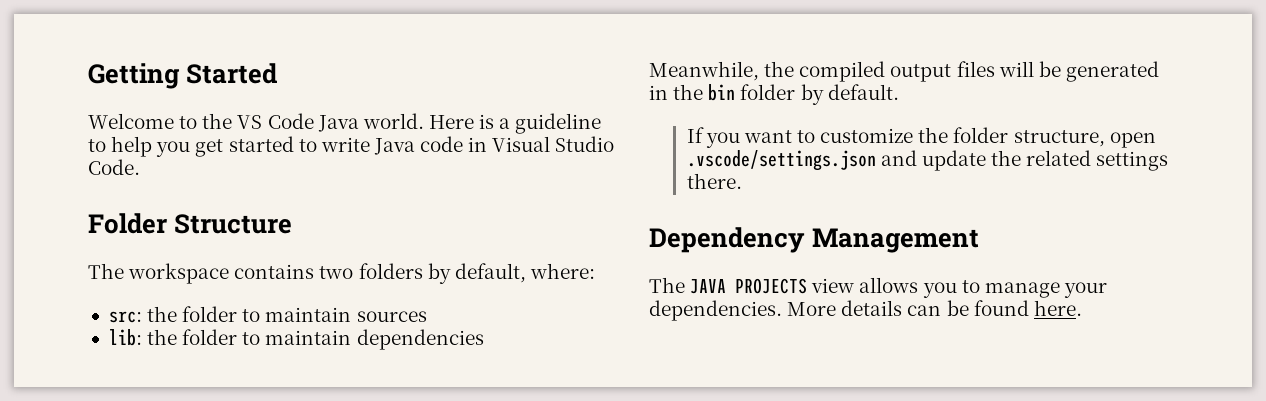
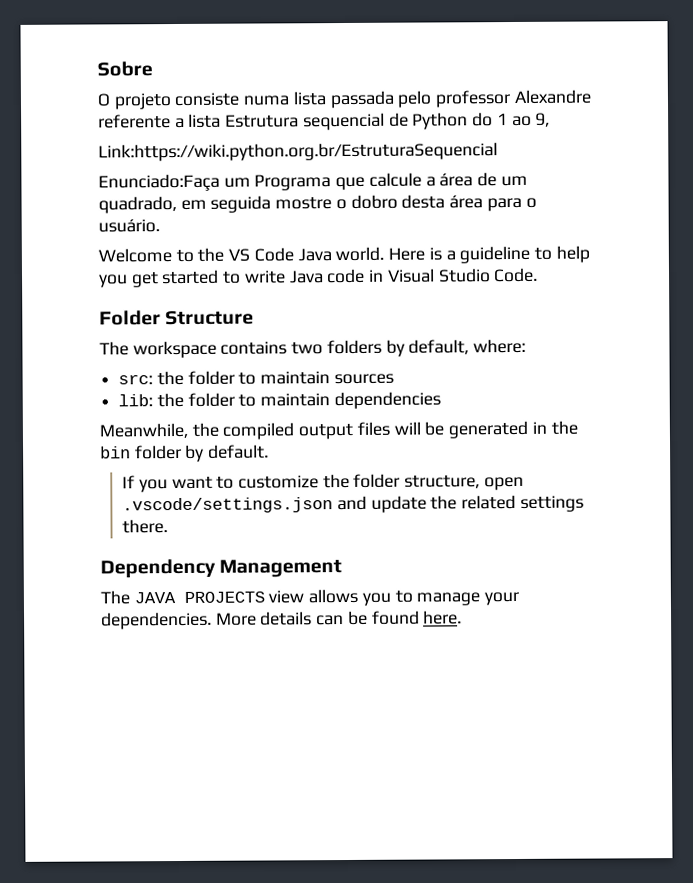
- Getting Started
+ Sobre
+ O projeto consiste numa lista passada pelo professor Alexandre referente a lista Estrutura sequencial de Python do 1 ao 9,
+ Link:https://wiki.python.org.br/EstruturaSequencial
+ Enunciado:Faça um Programa que calcule a área de um quadrado, em seguida mostre o dobro desta área para o usuário.

